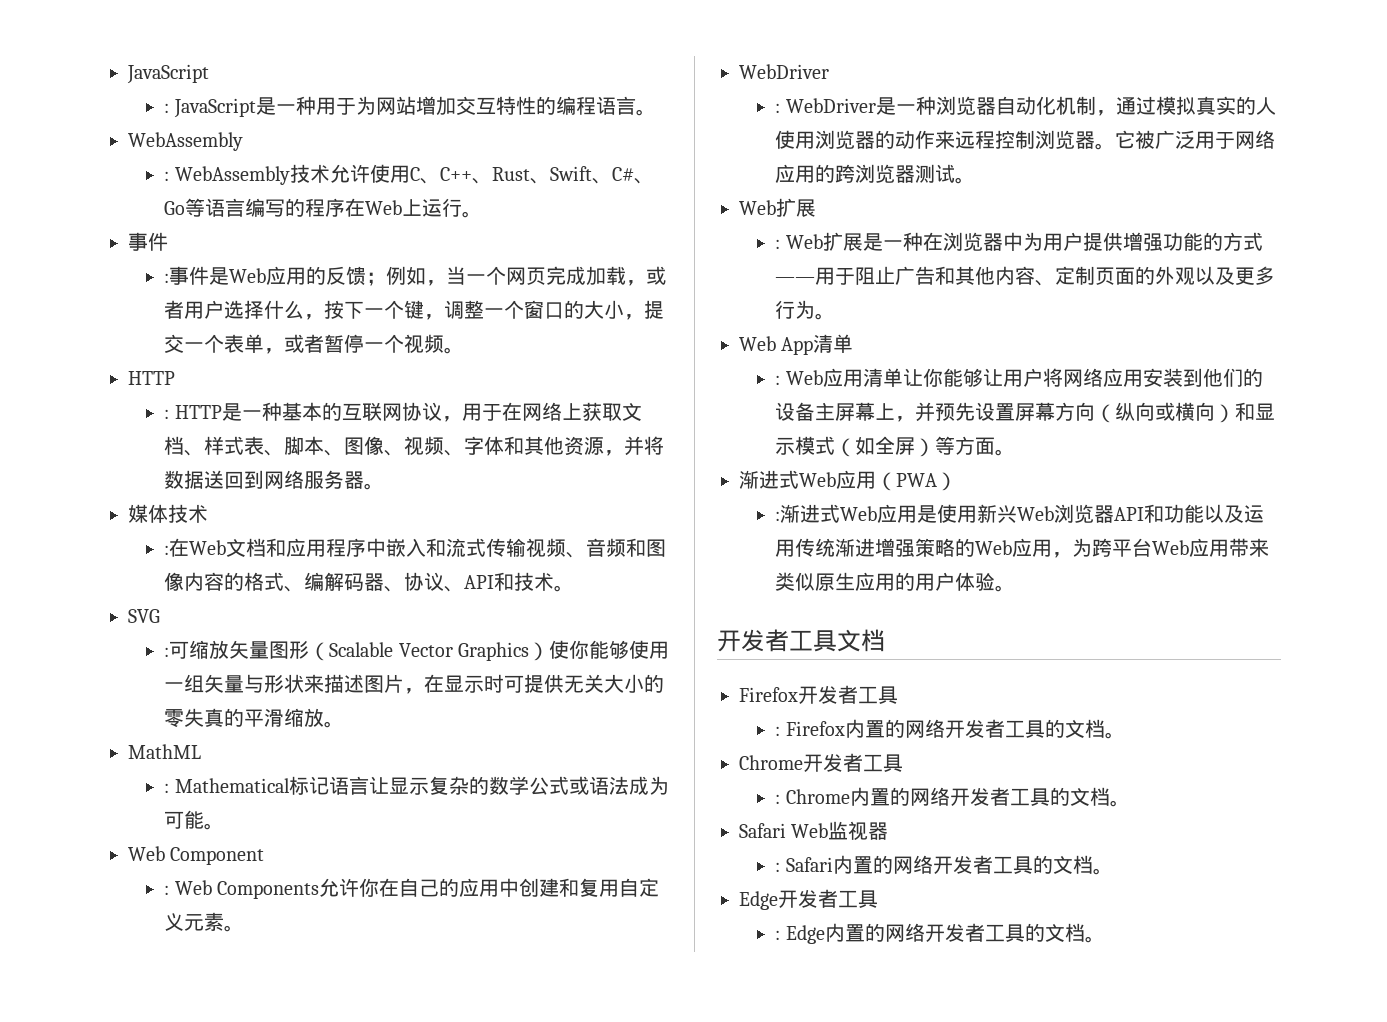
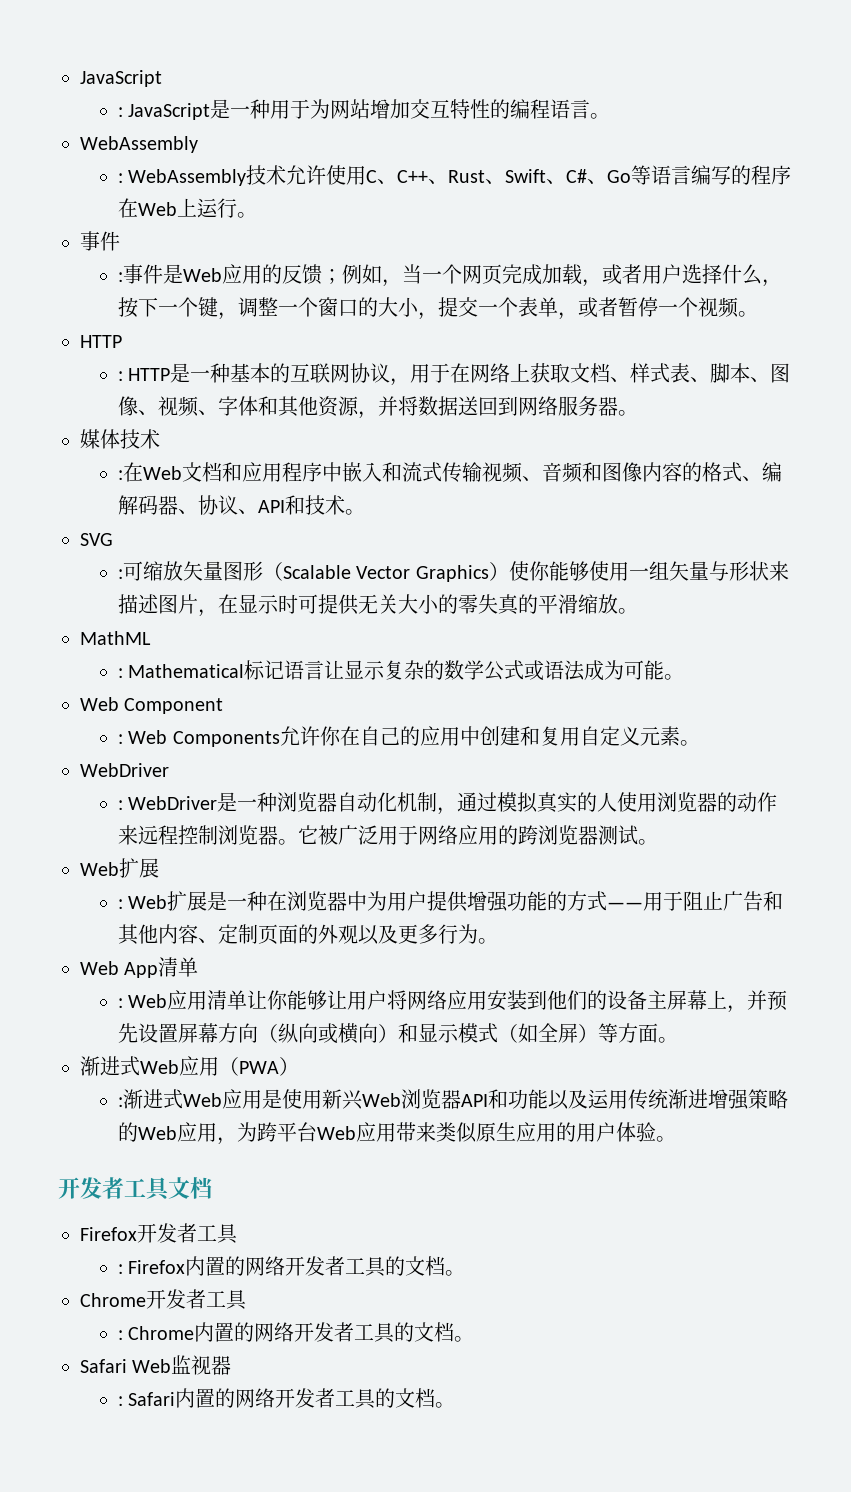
- Edge开发者工具
- : Edge内置的网络开发者工具的文档。

